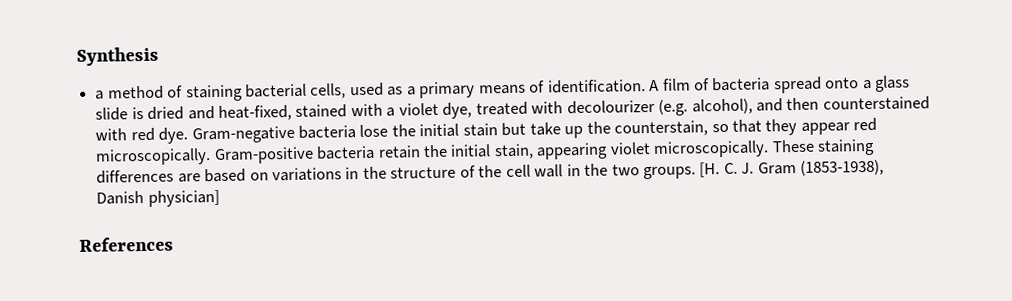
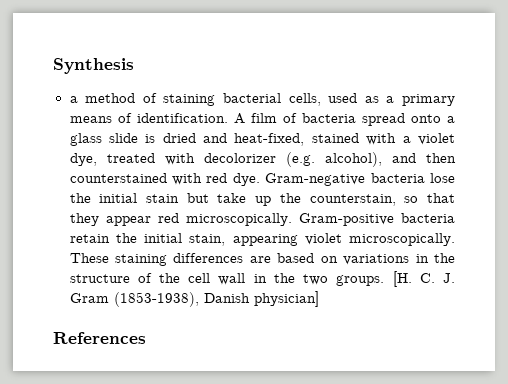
- A film of bacteria spread onto a glass slide is dried and heat-fixed, stained with a violet dye, treated with decolourizer (e.g. alcohol), and then counterstained with red dye.
+ A film of bacteria spread onto a glass slide is dried and heat-fixed, stained with a violet dye, treated with decolorizer (e.g. alcohol), and then counterstained with red dye.

